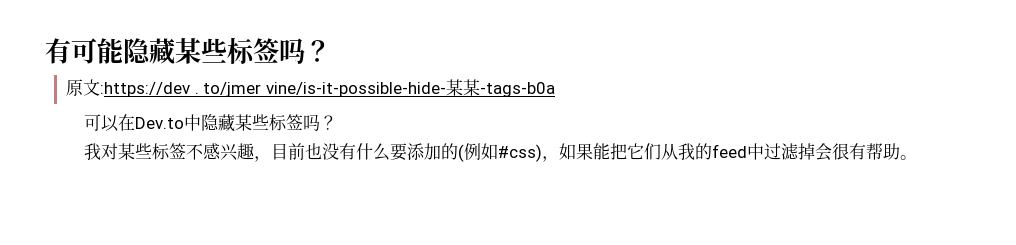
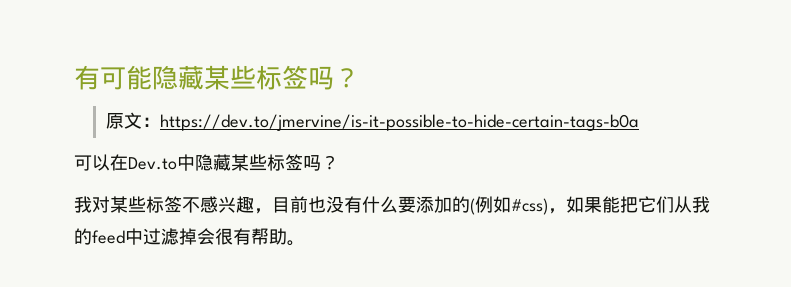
- 原文:https://dev . to/jmer vine/is-it-possible-hide-某某-tags-b0a
+ 原文：https://dev.to/jmervine/is-it-possible-to-hide-certain-tags-b0a

